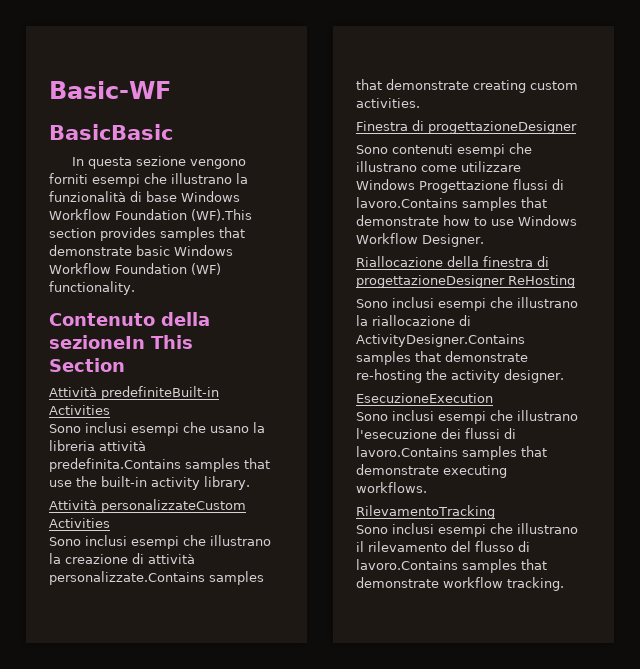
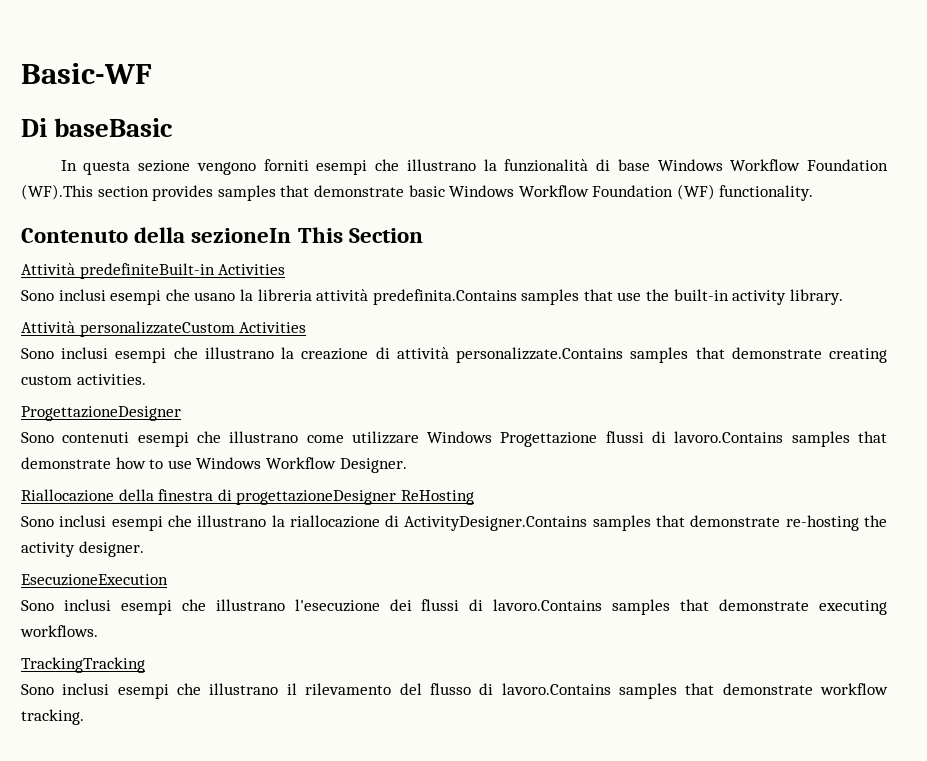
- BasicBasic
+ Di baseBasic
- Finestra di progettazioneDesigner
+ ProgettazioneDesigner
- RilevamentoTracking
+ TrackingTracking

